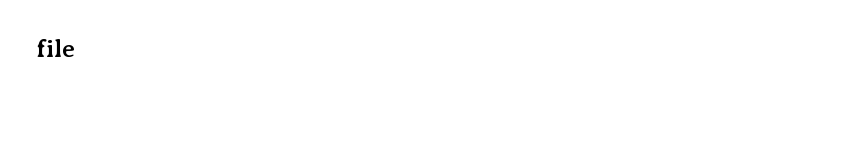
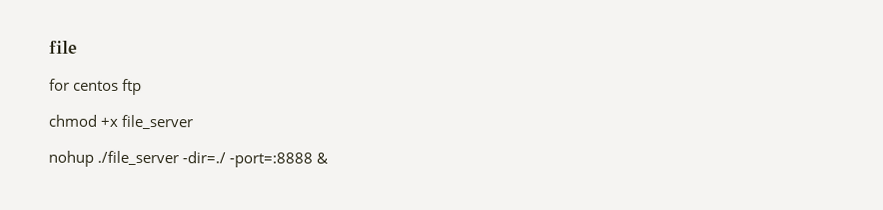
+ for centos ftp
+ chmod +x file_server
+ nohup ./file_server -dir=./ -port=:8888 &

